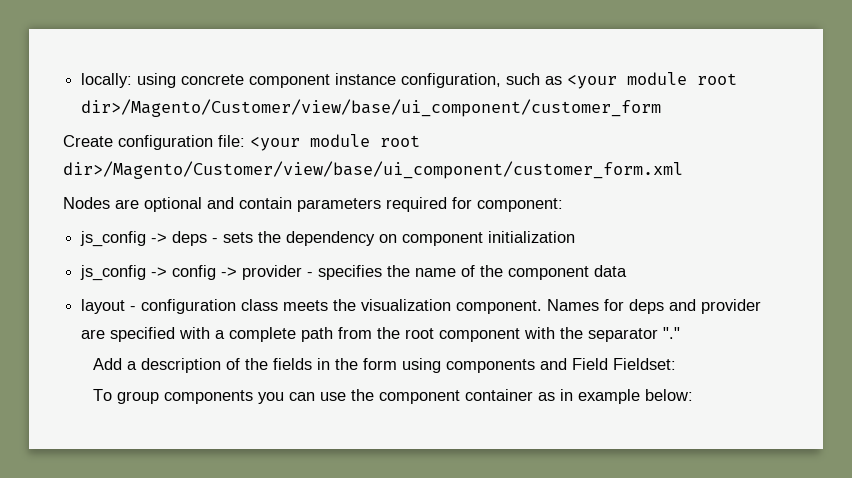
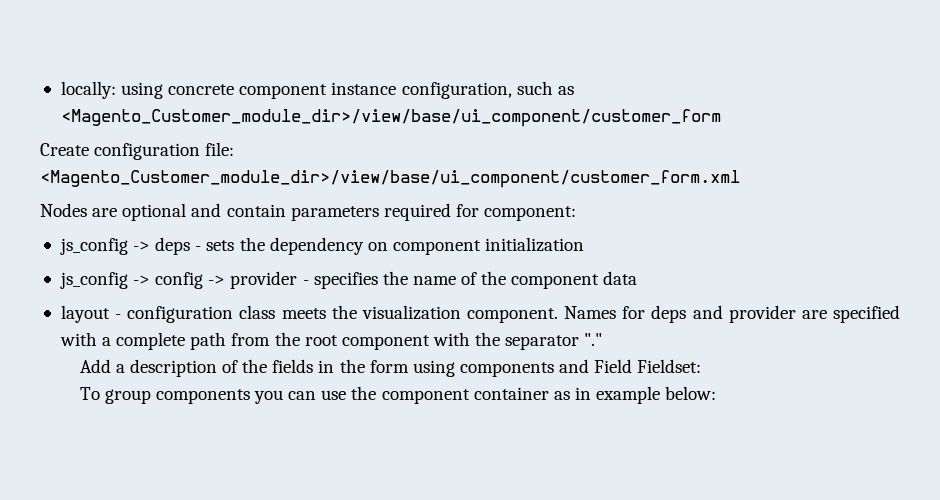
- locally: using concrete component instance configuration, such as <your module root dir>/Magento/Customer/view/base/ui_component/customer_form
+ locally: using concrete component instance configuration, such as <Magento_Customer_module_dir>/view/base/ui_component/customer_form
- Create configuration file: <your module root dir>/Magento/Customer/view/base/ui_component/customer_form.xml
+ Create configuration file: <Magento_Customer_module_dir>/view/base/ui_component/customer_form.xml

